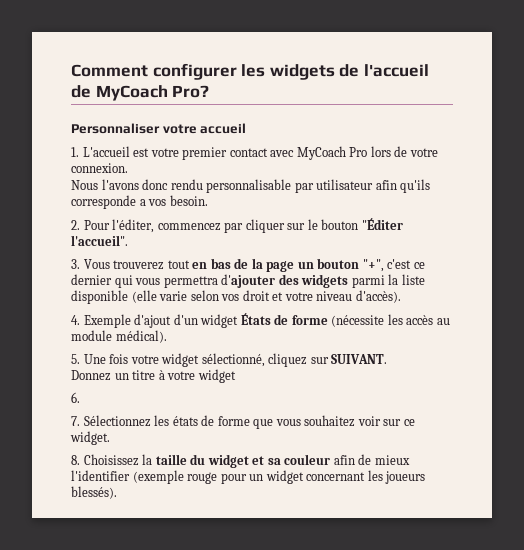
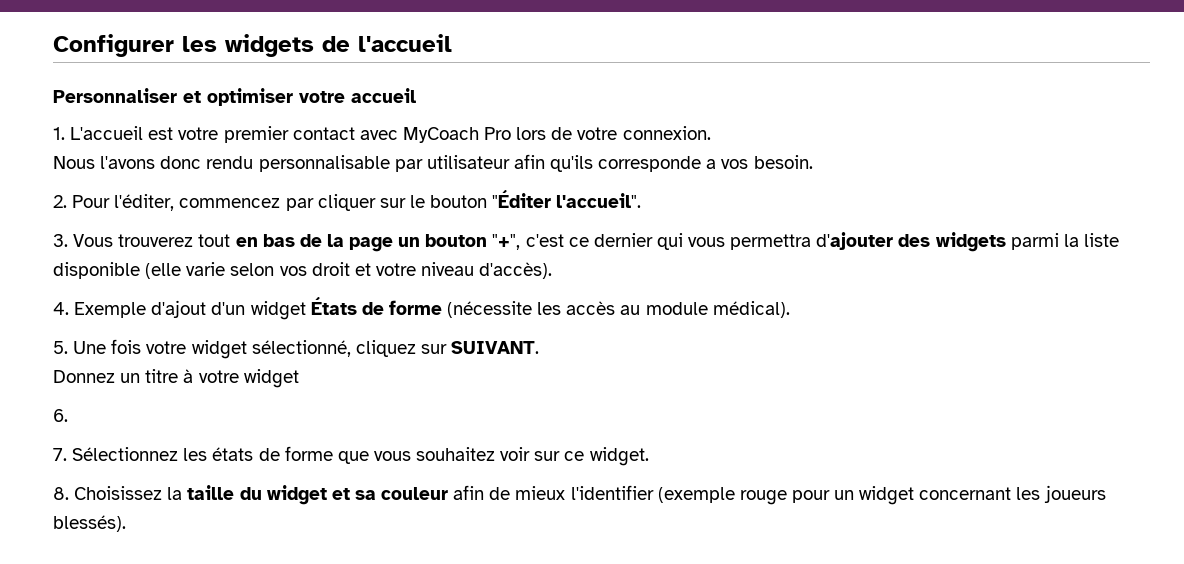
- Comment configurer les widgets de l'accueil de MyCoach Pro?
+ Configurer les widgets de l'accueil
- Personnaliser votre accueil
+ Personnaliser et optimiser votre accueil

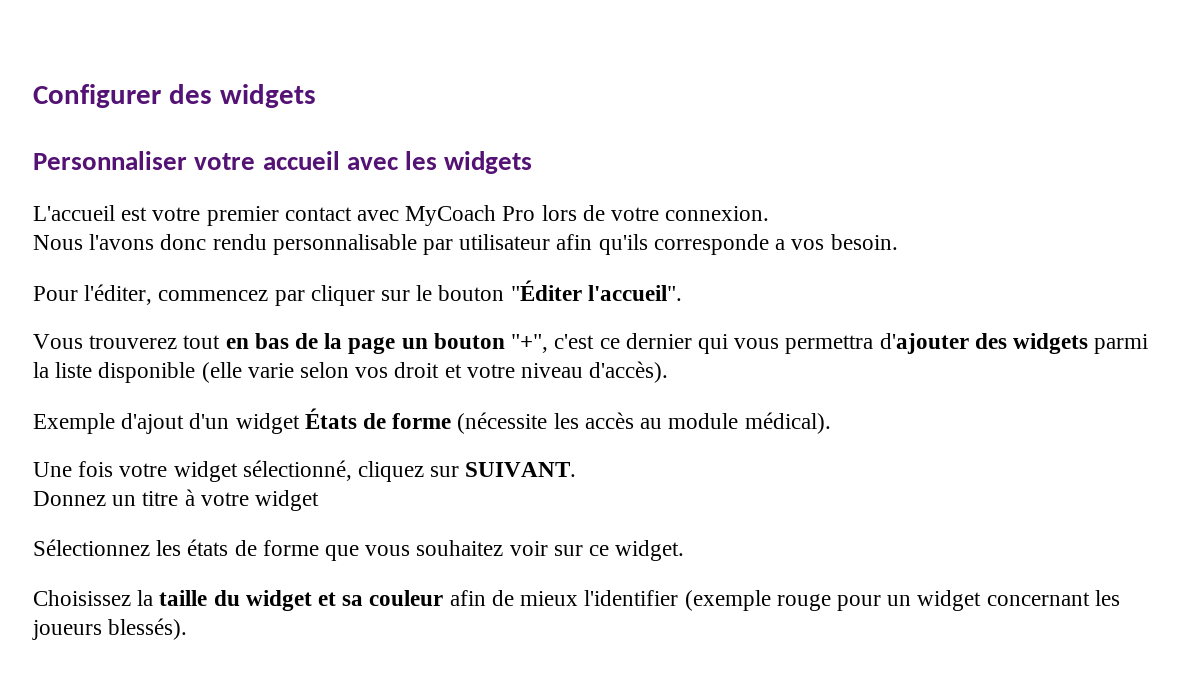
- Configurer les widgets de l'accueil
- Personnaliser et optimiser votre accueil
- 1. L'accueil est votre premier contact avec MyCoach Pro lors de votre connexion.
+ Configurer des widgets
+ Personnaliser votre accueil avec les widgets
+ L'accueil est votre premier contact avec MyCoach Pro lors de votre connexion.
- 2. Pour l'éditer, commencez par cliquer sur le bouton "Éditer l'accueil".
+ Pour l'éditer, commencez par cliquer sur le bouton "Éditer l'accueil".
- 3. Vous trouverez tout en bas de la page un bouton "+", c'est ce dernier qui vous permettra d'ajouter des widgets parmi la liste disponible (elle varie selon vos droit et votre niveau d'accès).
+ Vous trouverez tout en bas de la page un bouton "+", c'est ce dernier qui vous permettra d'ajouter des widgets parmi la liste disponible (elle varie selon vos droit et votre niveau d'accès).
- 4. Exemple d'ajout d'un widget États de forme (nécessite les accès au module médical).
+ Exemple d'ajout d'un widget États de forme (nécessite les accès au module médical).
- 5. Une fois votre widget sélectionné, cliquez sur SUIVANT.
+ Une fois votre widget sélectionné, cliquez sur SUIVANT.
- 6.
- 7. Sélectionnez les états de forme que vous souhaitez voir sur ce widget.
+ Sélectionnez les états de forme que vous souhaitez voir sur ce widget.
- 8. Choisissez la taille du widget et sa couleur afin de mieux l'identifier (exemple rouge pour un widget concernant les joueurs blessés).
+ Choisissez la taille du widget et sa couleur afin de mieux l'identifier (exemple rouge pour un widget concernant les joueurs blessés).

